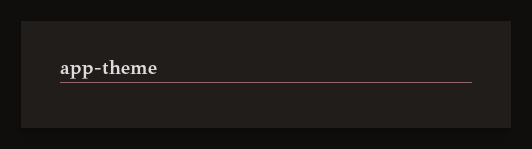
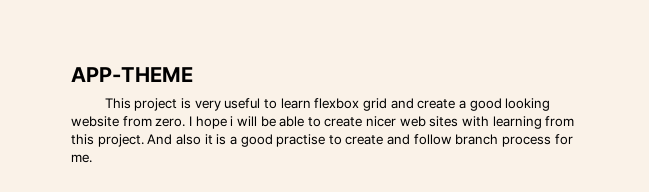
- app-theme
+ APP-THEME
+ This project is very useful to learn flexbox grid and create a good looking website from zero. I hope i will be able to create nicer web sites with learning from this project. And also it is a good practise to create and follow branch process for me.

